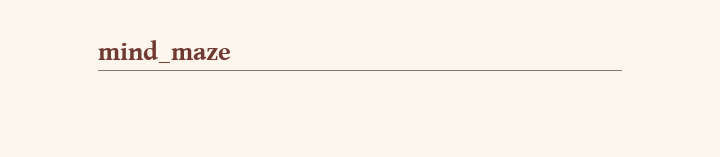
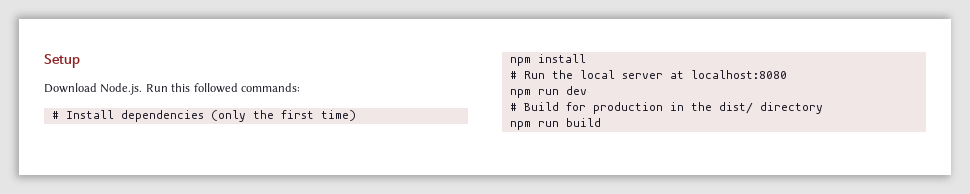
- mind_maze
+ Setup
+ Download Node.js. Run this followed commands:
+ # Install dependencies (only the first time)
+ npm install
+ # Run the local server at localhost:8080
+ npm run dev
+ # Build for production in the dist/ directory
+ npm run build

